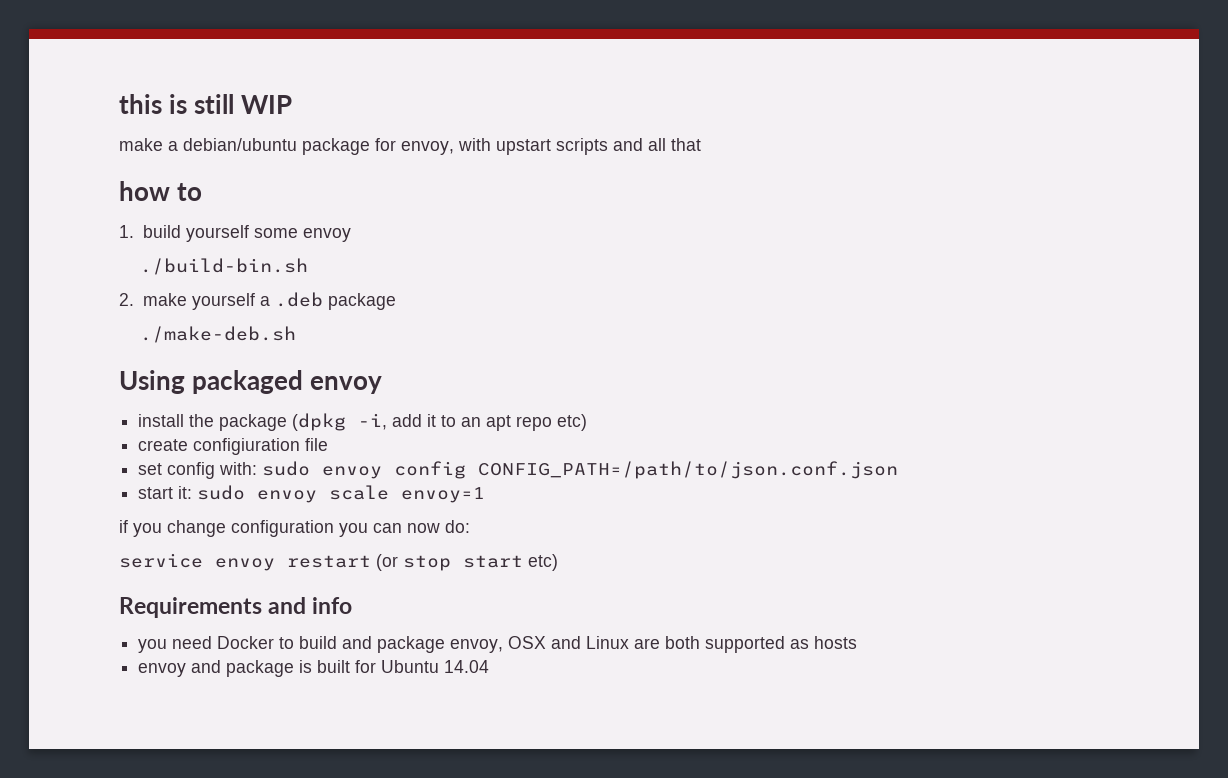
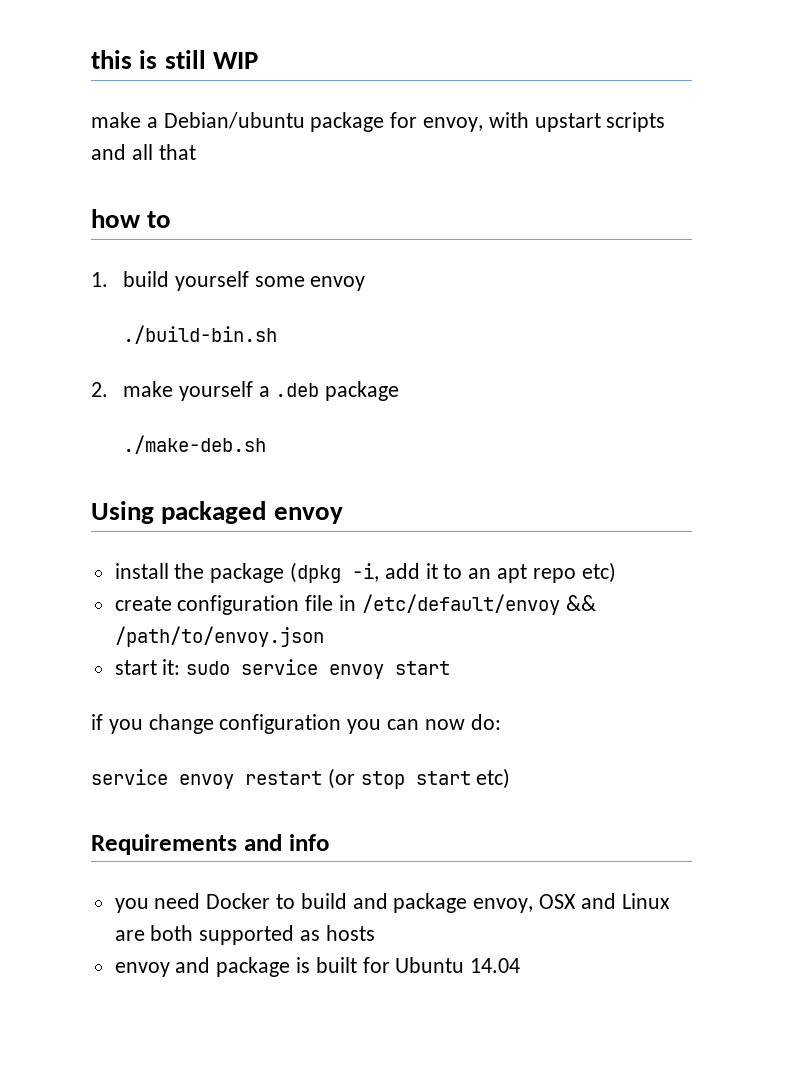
- make a debian/ubuntu package for envoy, with upstart scripts and all that
+ make a Debian/ubuntu package for envoy, with upstart scripts and all that
- create configiuration file
- set config with: sudo envoy config CONFIG_PATH=/path/to/json.conf.json
+ create configuration file in /etc/default/envoy && /path/to/envoy.json
- start it: sudo envoy scale envoy=1
+ start it: sudo service envoy start

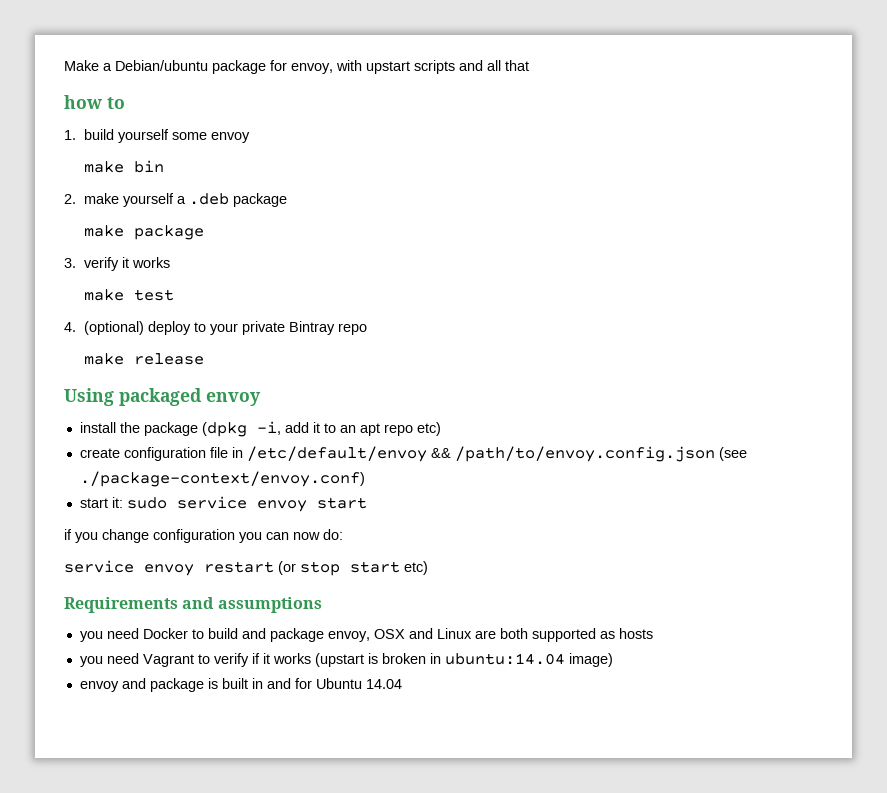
- this is still WIP
- make a Debian/ubuntu package for envoy, with upstart scripts and all that
+ Make a Debian/ubuntu package for envoy, with upstart scripts and all that
- ./build-bin.sh
+ make bin
- ./make-deb.sh
+ make package
+ 3. verify it works
+ make test
+ 4. (optional) deploy to your private Bintray repo
+ make release
- create configuration file in /etc/default/envoy && /path/to/envoy.json
+ create configuration file in /etc/default/envoy && /path/to/envoy.config.json (see ./package-context/envoy.conf)
- Requirements and info
+ Requirements and assumptions
+ you need Vagrant to verify if it works (upstart is broken in ubuntu:14.04 image)
- envoy and package is built for Ubuntu 14.04
+ envoy and package is built in and for Ubuntu 14.04

